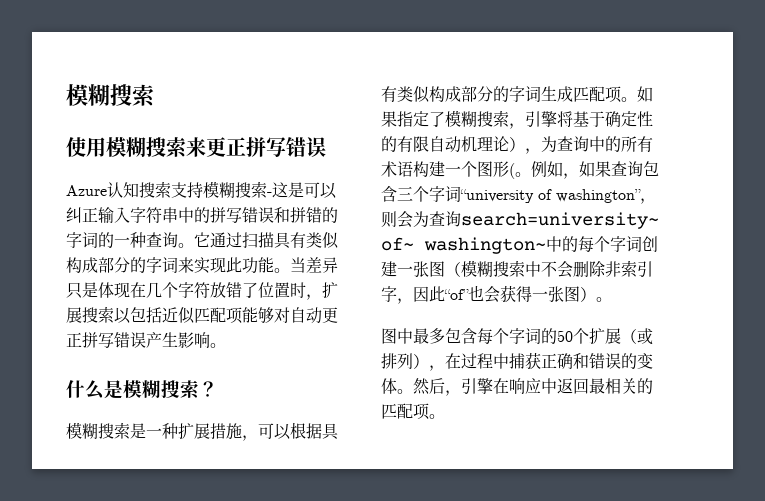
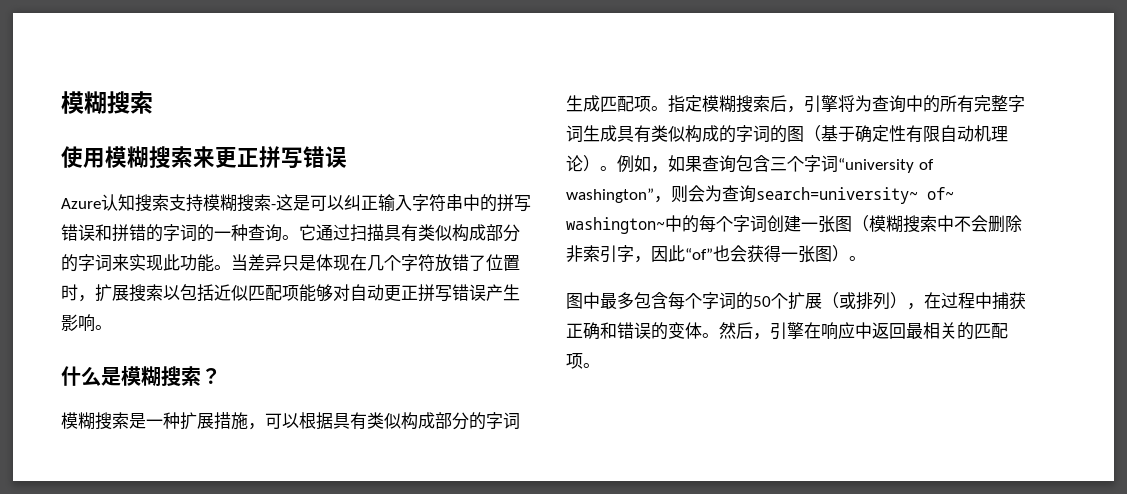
- 如果指定了模糊搜索，引擎将基于确定性的有限自动机理论），为查询中的所有术语构建一个图形(。
+ 指定模糊搜索后，引擎将为查询中的所有完整字词生成具有类似构成的字词的图（基于确定性有限自动机理论）。

